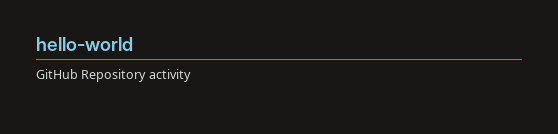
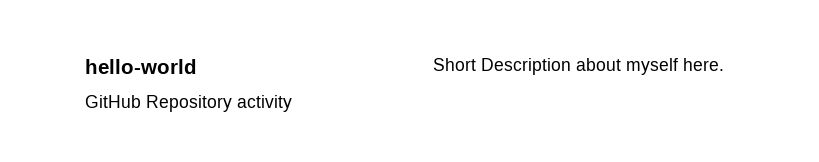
+ Short Description about myself here.

